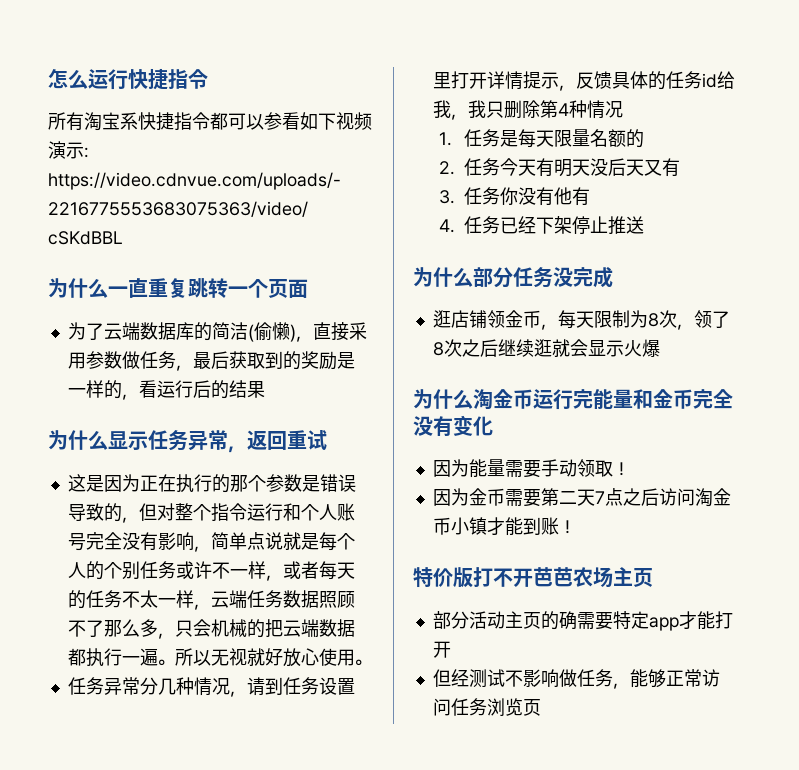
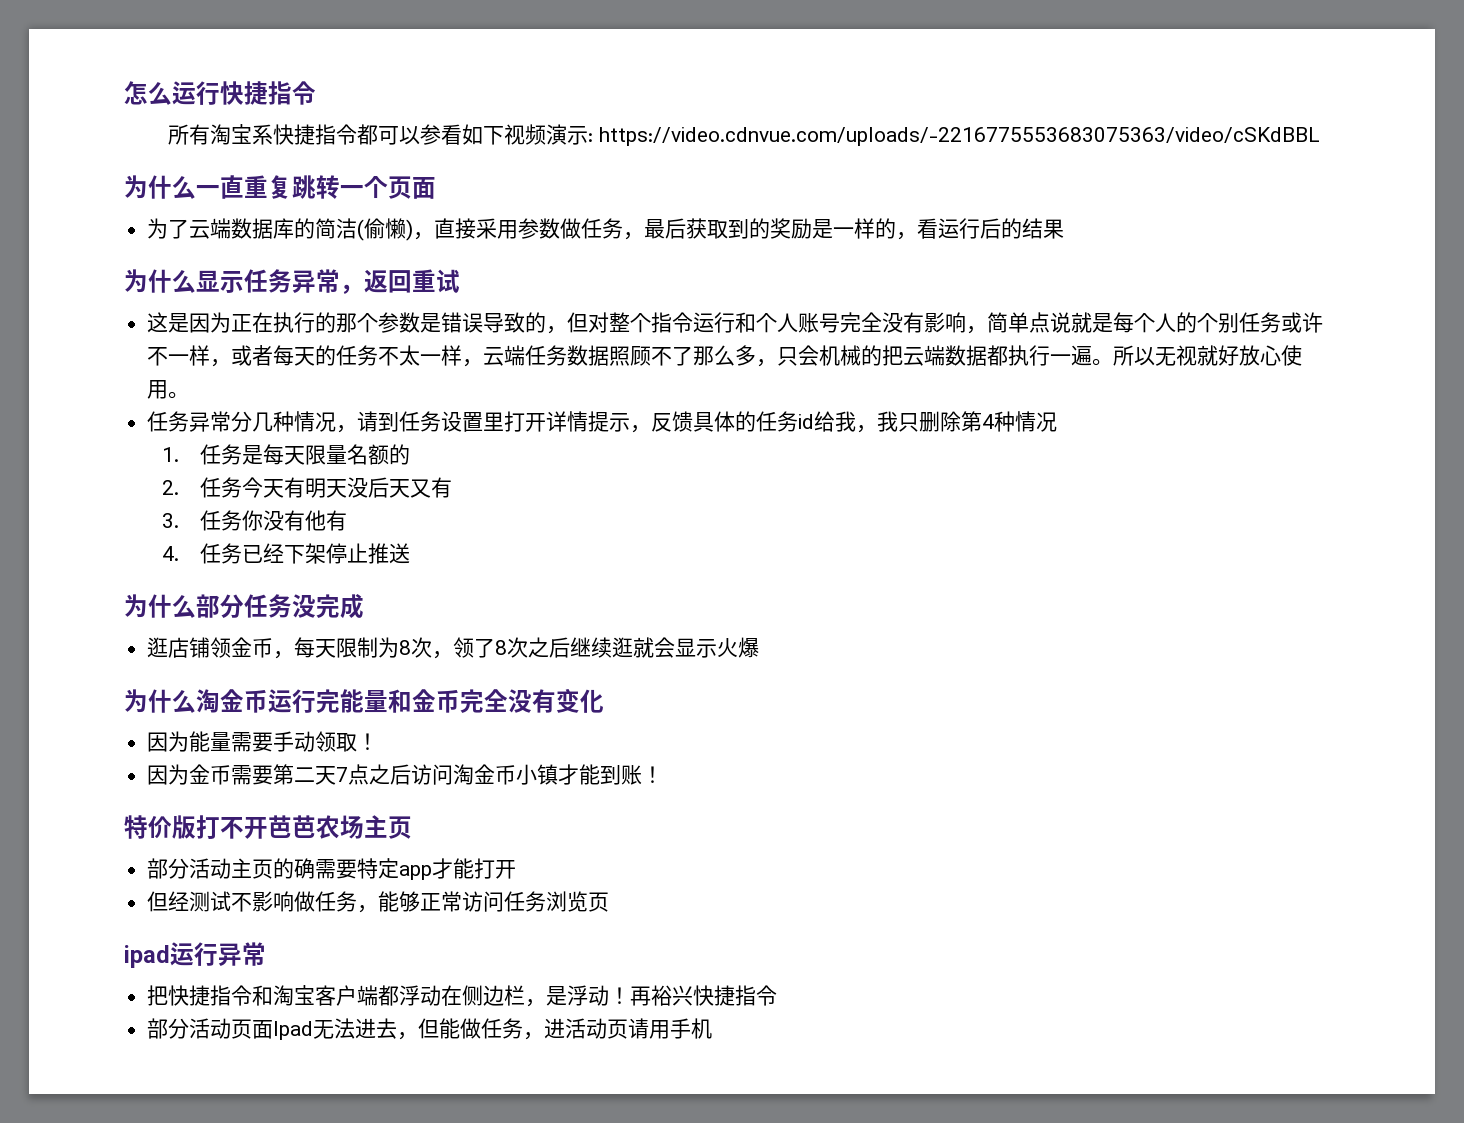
+ ipad运行异常
+ 把快捷指令和淘宝客户端都浮动在侧边栏，是浮动！再裕兴快捷指令
+ 部分活动页面Ipad无法进去，但能做任务，进活动页请用手机

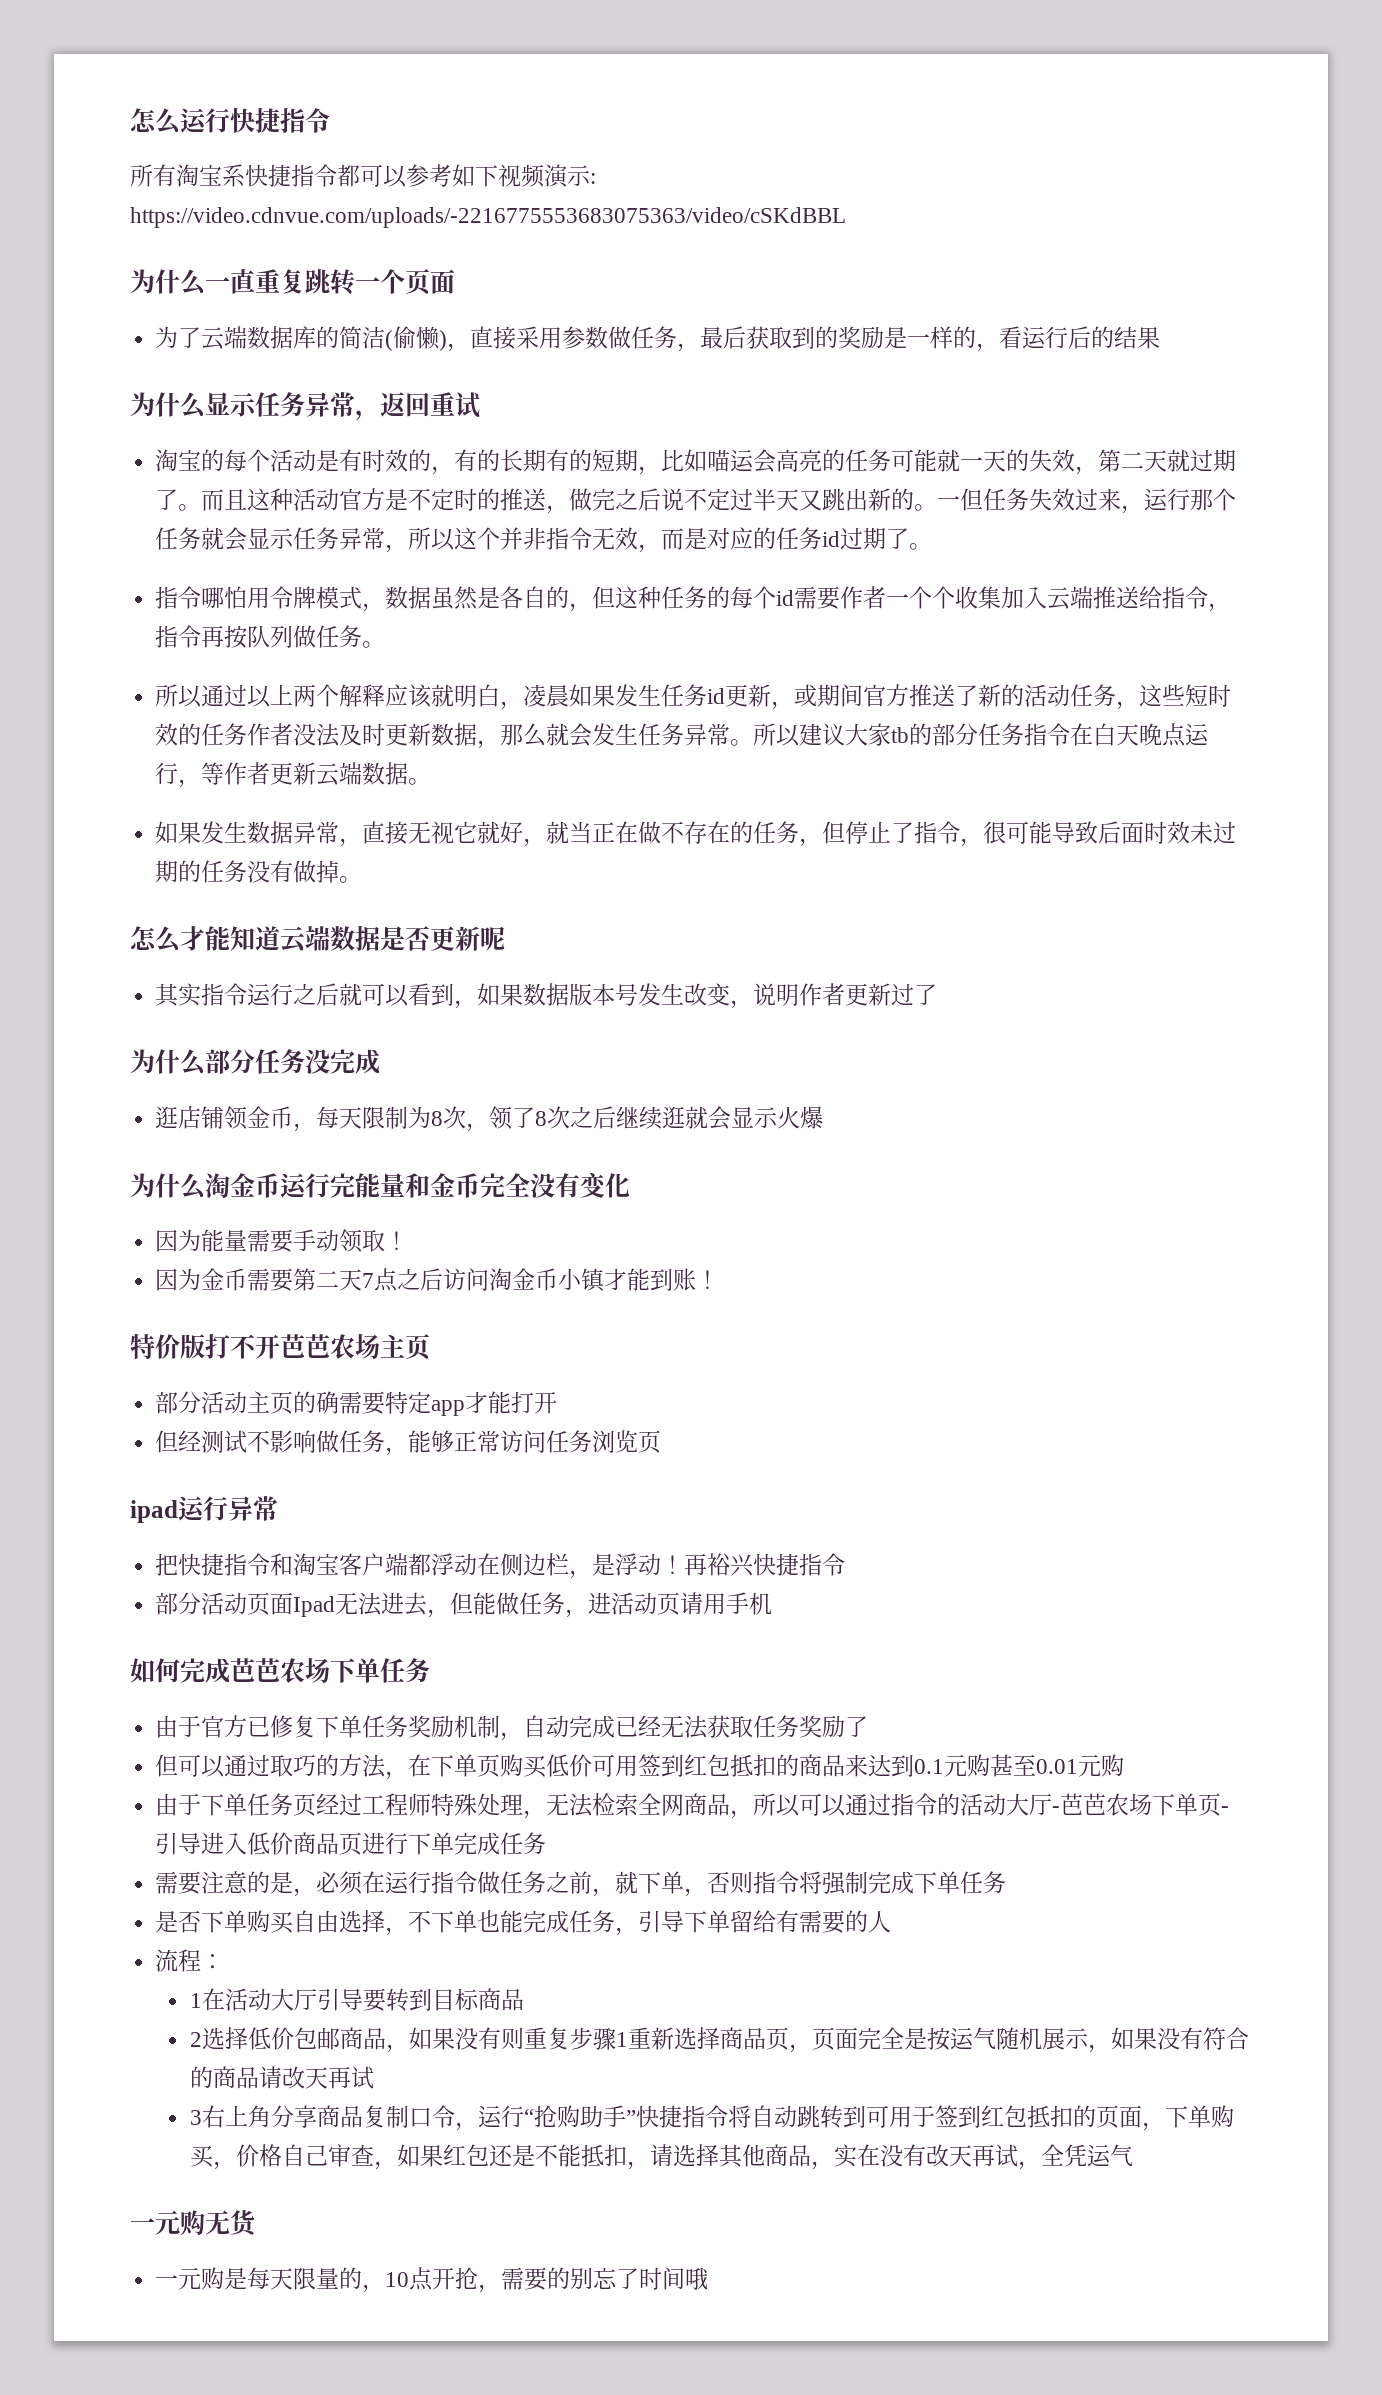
- 所有淘宝系快捷指令都可以参看如下视频演示: https://video.cdnvue.com/uploads/-2216775553683075363/video/cSKdBBL
+ 所有淘宝系快捷指令都可以参考如下视频演示: https://video.cdnvue.com/uploads/-2216775553683075363/video/cSKdBBL
- 这是因为正在执行的那个参数是错误导致的，但对整个指令运行和个人账号完全没有影响，简单点说就是每个人的个别任务或许不一样，或者每天的任务不太一样，云端任务数据照顾不了那么多，只会机械的把云端数据都执行一遍。所以无视就好放心使用。
- 任务异常分几种情况，请到任务设置里打开详情提示，反馈具体的任务id给我，我只删除第4种情况
- 1.任务是每天限量名额的
- 2.任务今天有明天没后天又有
- 3.任务你没有他有
- 4.任务已经下架停止推送
+ 淘宝的每个活动是有时效的，有的长期有的短期，比如喵运会高亮的任务可能就一天的失效，第二天就过期了。而且这种活动官方是不定时的推送，做完之后说不定过半天又跳出新的。一但任务失效过来，运行那个任务就会显示任务异常，所以这个并非指令无效，而是对应的任务id过期了。
+ 指令哪怕用令牌模式，数据虽然是各自的，但这种任务的每个id需要作者一个个收集加入云端推送给指令，指令再按队列做任务。
+ 所以通过以上两个解释应该就明白，凌晨如果发生任务id更新，或期间官方推送了新的活动任务，这些短时效的任务作者没法及时更新数据，那么就会发生任务异常。所以建议大家tb的部分任务指令在白天晚点运行，等作者更新云端数据。
+ 如果发生数据异常，直接无视它就好，就当正在做不存在的任务，但停止了指令，很可能导致后面时效未过期的任务没有做掉。
+ 怎么才能知道云端数据是否更新呢
+ 其实指令运行之后就可以看到，如果数据版本号发生改变，说明作者更新过了
+ 如何完成芭芭农场下单任务
+ 由于官方已修复下单任务奖励机制，自动完成已经无法获取任务奖励了
+ 但可以通过取巧的方法，在下单页购买低价可用签到红包抵扣的商品来达到0.1元购甚至0.01元购
+ 由于下单任务页经过工程师特殊处理，无法检索全网商品，所以可以通过指令的活动大厅-芭芭农场下单页-引导进入低价商品页进行下单完成任务
+ 需要注意的是，必须在运行指令做任务之前，就下单，否则指令将强制完成下单任务
+ 是否下单购买自由选择，不下单也能完成任务，引导下单留给有需要的人
+ 流程：
+ 1在活动大厅引导要转到目标商品
+ 2选择低价包邮商品，如果没有则重复步骤1重新选择商品页，页面完全是按运气随机展示，如果没有符合的商品请改天再试
+ 3右上角分享商品复制口令，运行“抢购助手”快捷指令将自动跳转到可用于签到红包抵扣的页面，下单购买，价格自己审查，如果红包还是不能抵扣，请选择其他商品，实在没有改天再试，全凭运气
+ 一元购无货
+ 一元购是每天限量的，10点开抢，需要的别忘了时间哦

